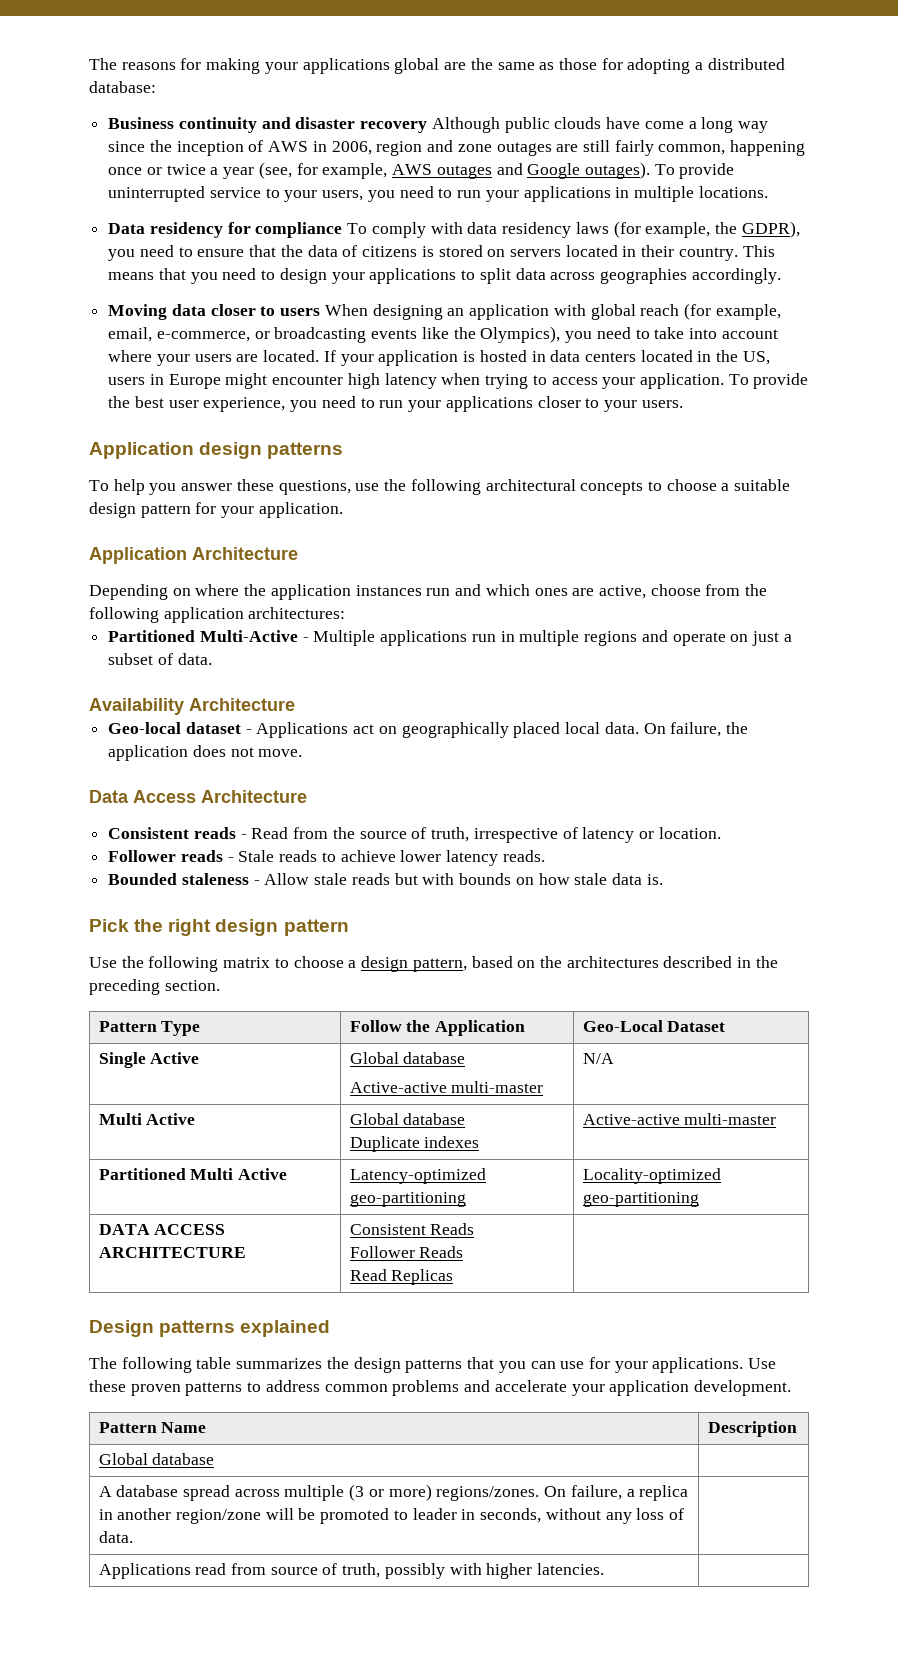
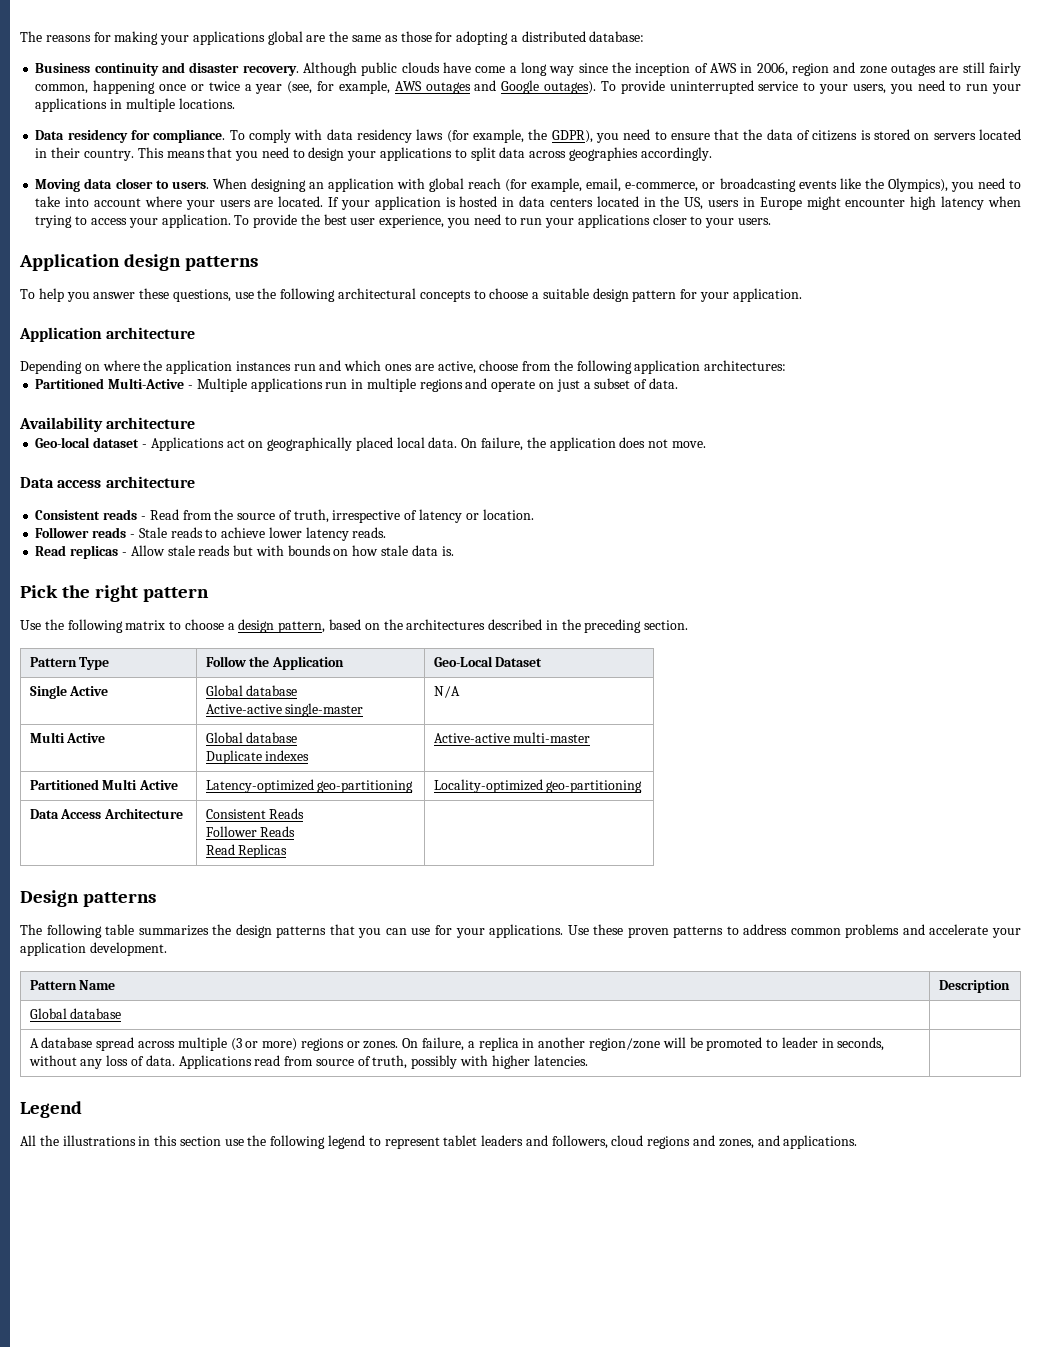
- Business continuity and disaster recovery Although public clouds have come a long way since the inception of AWS in 2006, region and zone outages are still fairly common, happening once or twice a year (see, for example, AWS outages and Google outages).
+ Business continuity and disaster recovery. Although public clouds have come a long way since the inception of AWS in 2006, region and zone outages are still fairly common, happening once or twice a year (see, for example, AWS outages and Google outages).
- Data residency for compliance To comply with data residency laws (for example, the GDPR), you need to ensure that the data of citizens is stored on servers located in their country.
+ Data residency for compliance. To comply with data residency laws (for example, the GDPR), you need to ensure that the data of citizens is stored on servers located in their country.
- Moving data closer to users When designing an application with global reach (for example, email, e-commerce, or broadcasting events like the Olympics), you need to take into account where your users are located.
+ Moving data closer to users. When designing an application with global reach (for example, email, e-commerce, or broadcasting events like the Olympics), you need to take into account where your users are located.
- Application Architecture
+ Application architecture
- Availability Architecture
+ Availability architecture
- Data Access Architecture
+ Data access architecture
- Bounded staleness - Allow stale reads but with bounds on how stale data is.
+ Read replicas - Allow stale reads but with bounds on how stale data is.
- Pick the right design pattern
+ Pick the right pattern
  Single Active | Global database
- Active-active multi-master | N/A
+ Active-active single-master | N/A
- DATA ACCESS ARCHITECTURE | Consistent Reads
+ Data Access Architecture | Consistent Reads
- Design patterns explained
+ Design patterns
- A database spread across multiple (3 or more) regions/zones. On failure, a replica in another region/zone will be promoted to leader in seconds, without any loss of data. |
- Applications read from source of truth, possibly with higher latencies. |
+ A database spread across multiple (3 or more) regions or zones. On failure, a replica in another region/zone will be promoted to leader in seconds, without any loss of data. Applications read from source of truth, possibly with higher latencies. |
+ Legend
+ All the illustrations in this section use the following legend to represent tablet leaders and followers, cloud regions and zones, and applications.

